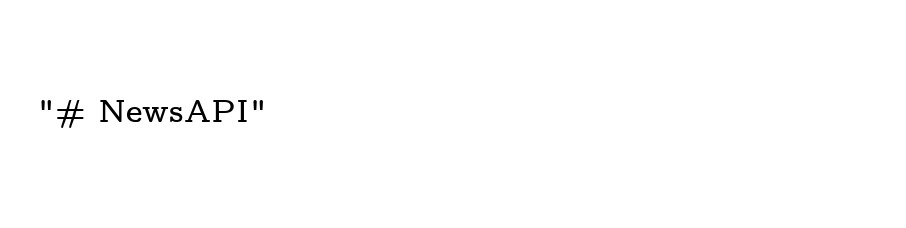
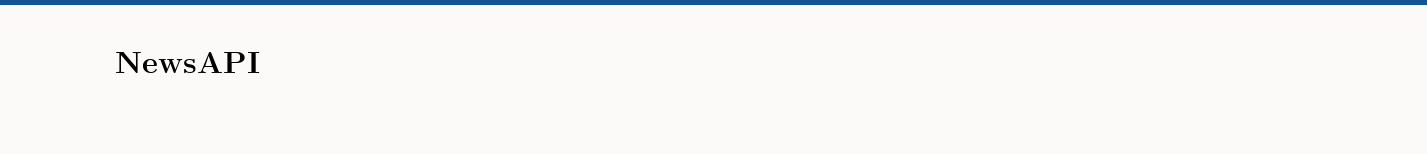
- "# NewsAPI"
+ NewsAPI

